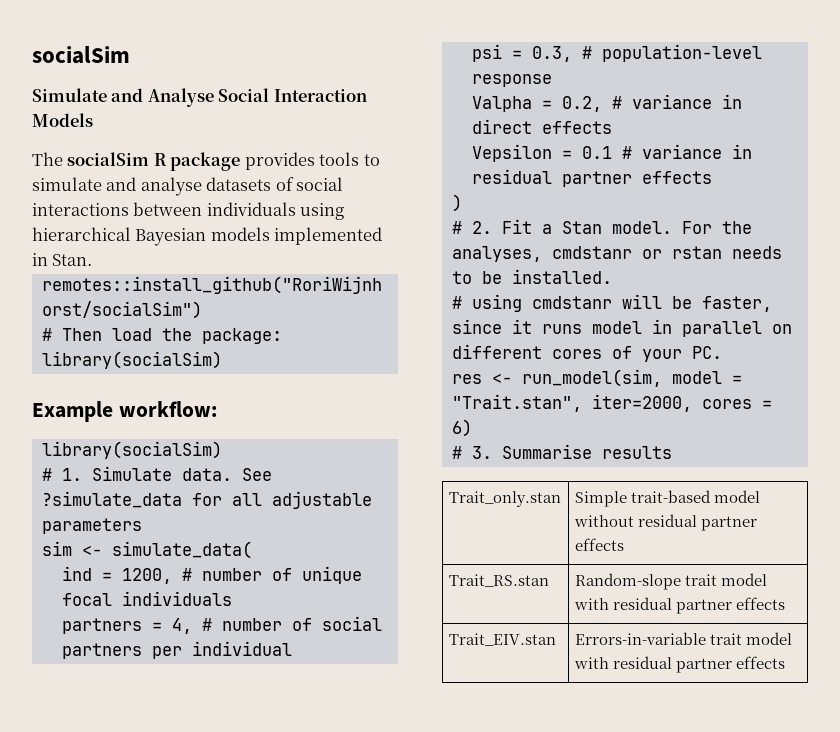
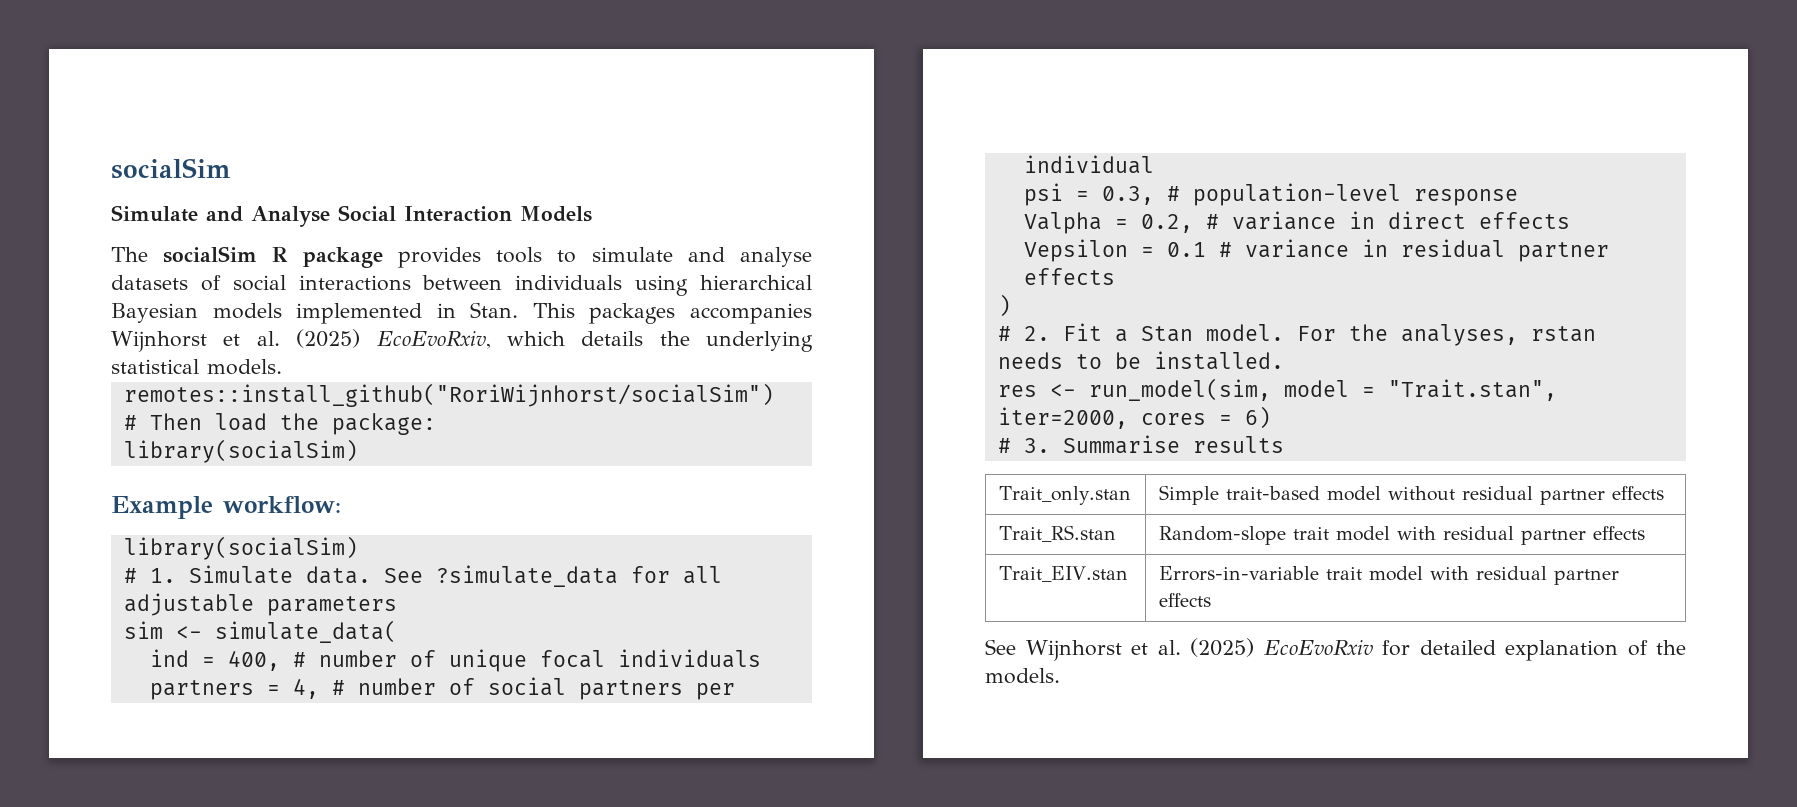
+ This packages accompanies Wijnhorst et al. (2025) EcoEvoRxiv, which details the underlying statistical models.
- ind = 1200, # number of unique focal individuals
+ ind = 400, # number of unique focal individuals
- For the analyses, cmdstanr or rstan needs to be installed.
+ For the analyses, rstan needs to be installed.
- # using cmdstanr will be faster, since it runs model in parallel on different cores of your PC.
+ See Wijnhorst et al. (2025) EcoEvoRxiv for detailed explanation of the models.

